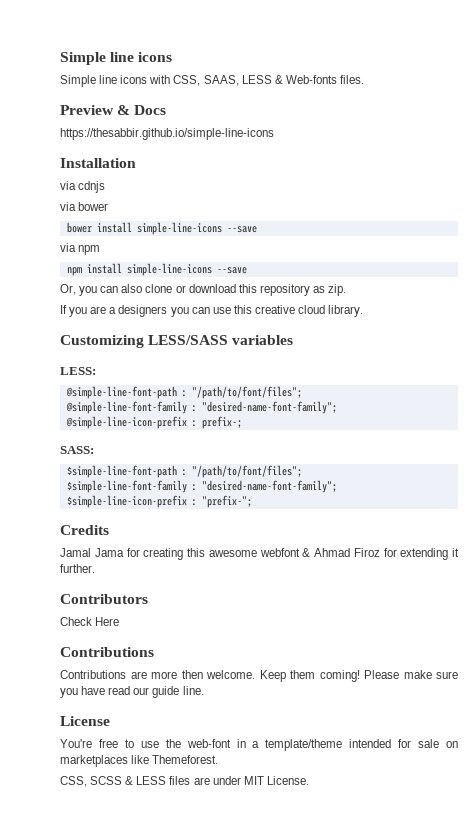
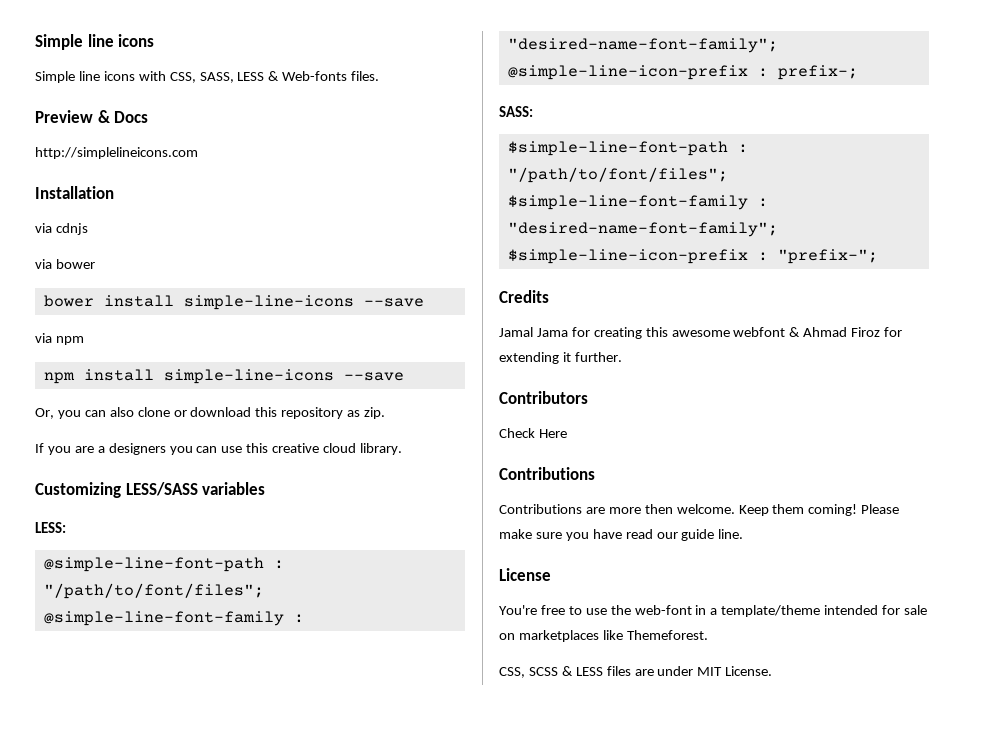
- Simple line icons with CSS, SAAS, LESS & Web-fonts files.
+ Simple line icons with CSS, SASS, LESS & Web-fonts files.
- https://thesabbir.github.io/simple-line-icons
+ http://simplelineicons.com

